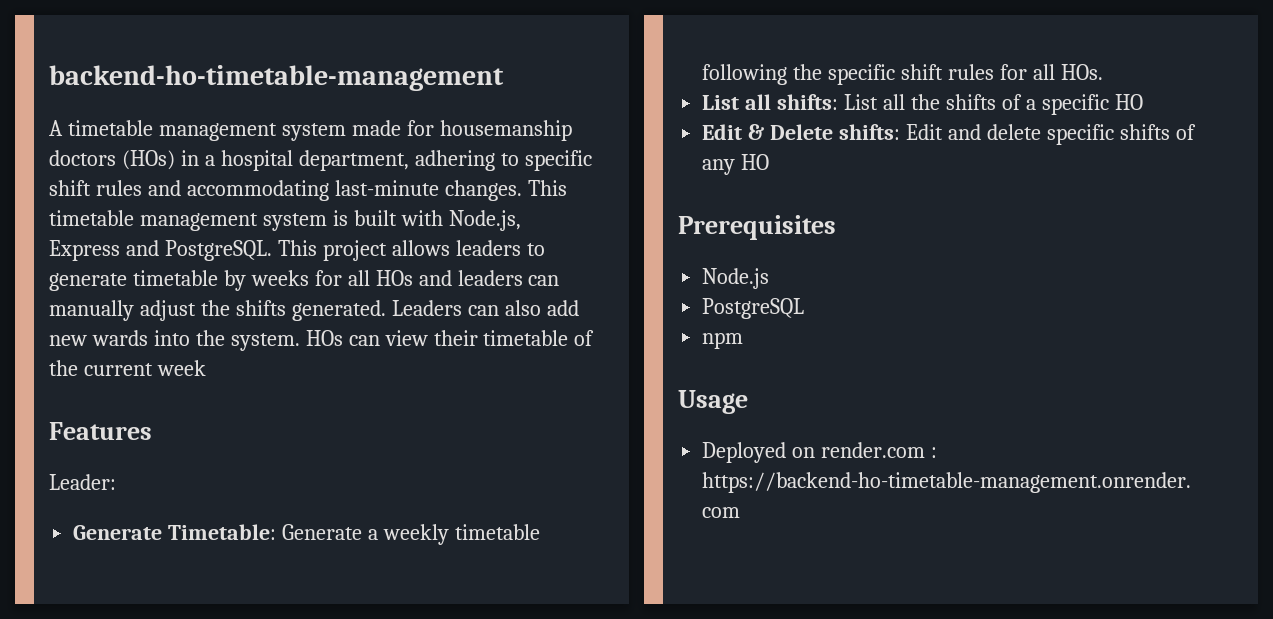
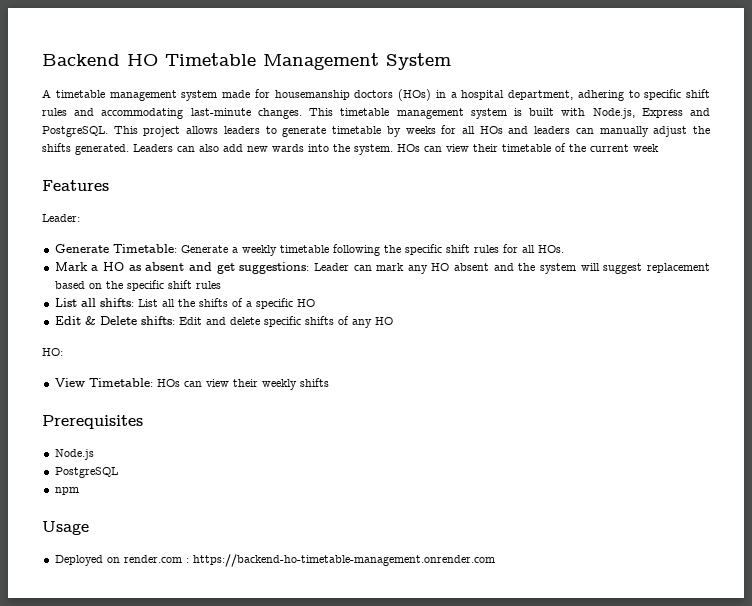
- backend-ho-timetable-management
+ Backend HO Timetable Management System
+ Mark a HO as absent and get suggestions: Leader can mark any HO absent and the system will suggest replacement based on the specific shift rules
+ HO:
+ View Timetable: HOs can view their weekly shifts

